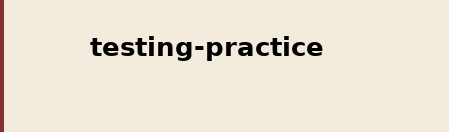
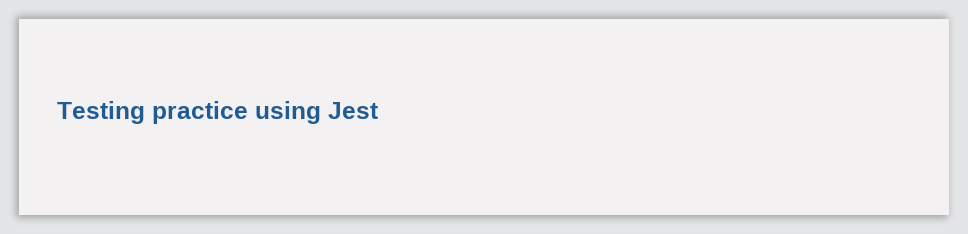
- testing-practice
+ Testing practice using Jest

